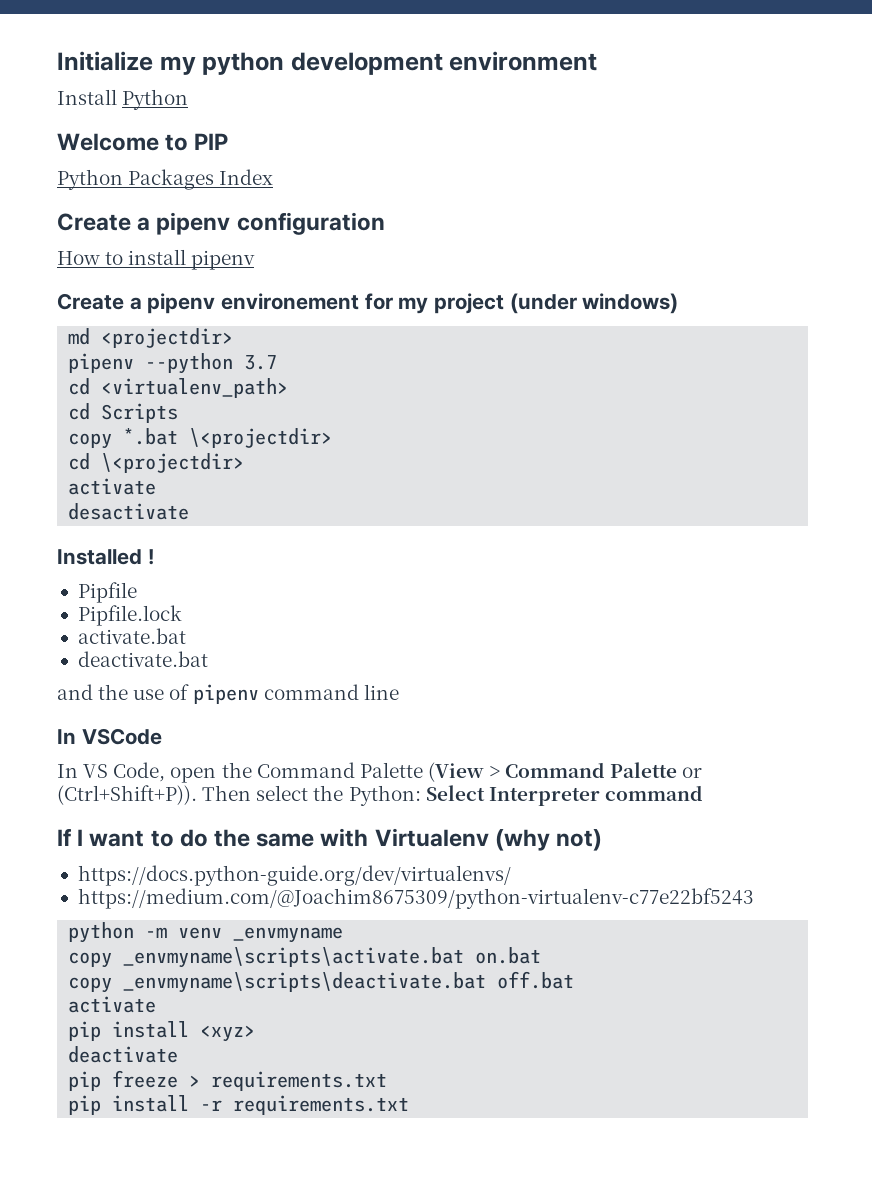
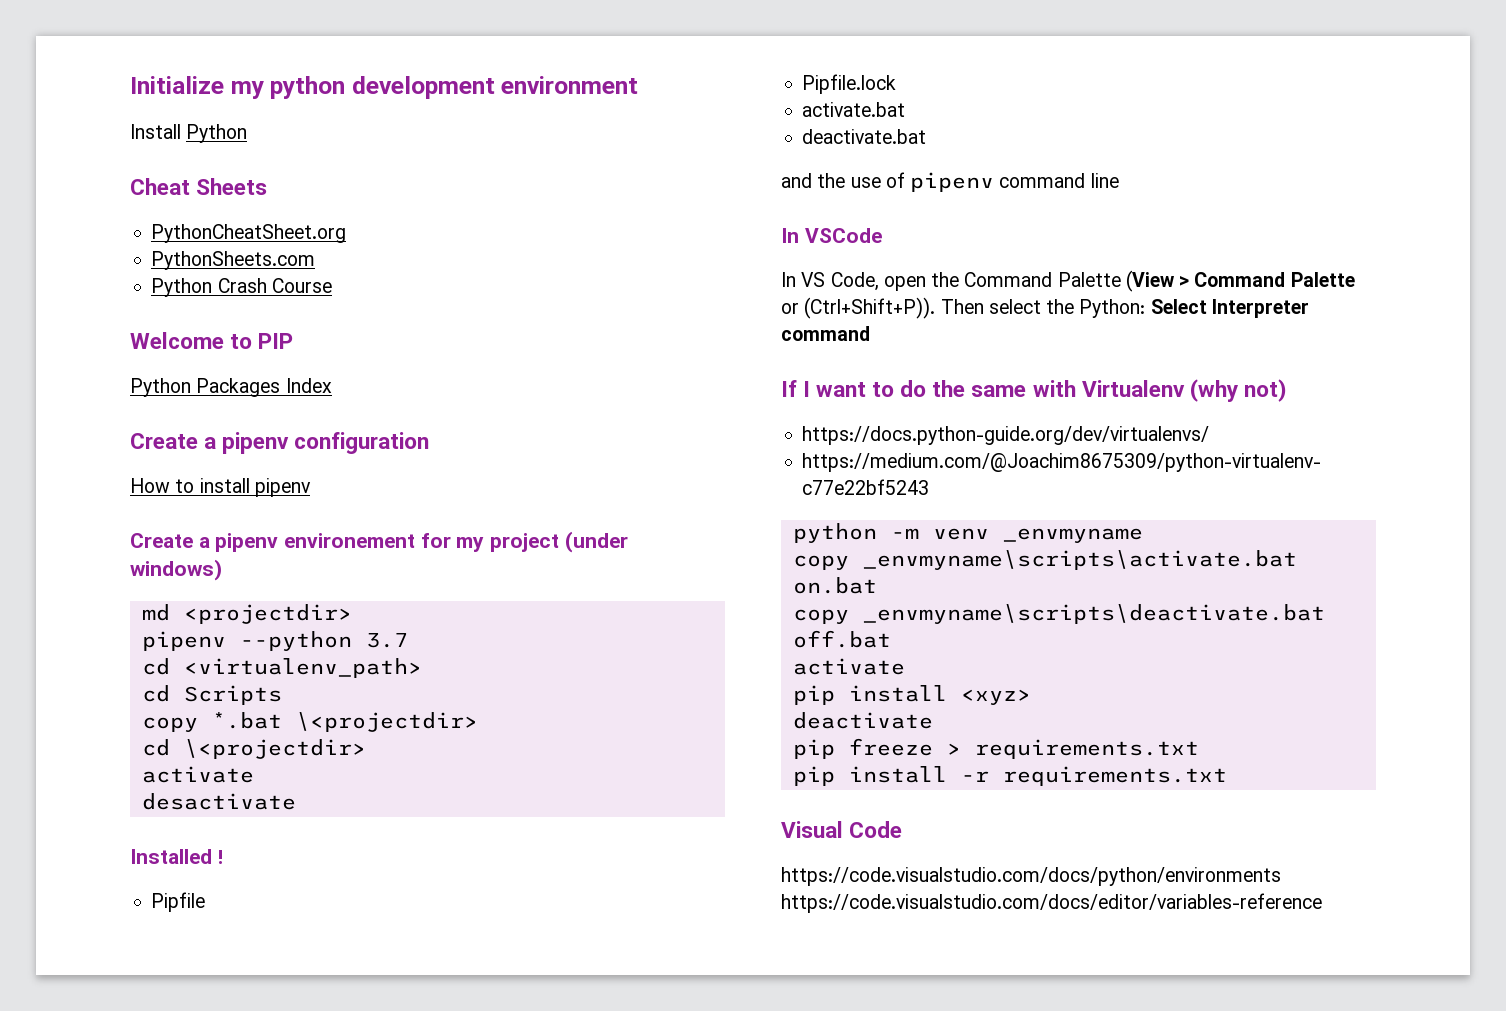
+ Cheat Sheets
+ PythonCheatSheet.org
+ PythonSheets.com
+ Python Crash Course
+ Visual Code
+ https://code.visualstudio.com/docs/python/environments https://code.visualstudio.com/docs/editor/variables-reference

